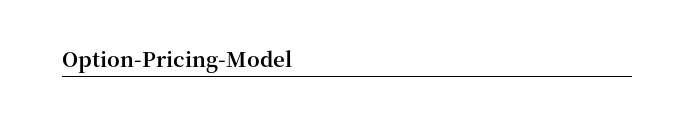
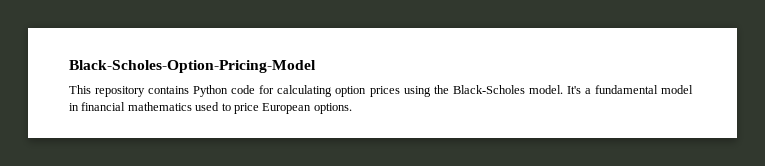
- Option-Pricing-Model
+ Black-Scholes-Option-Pricing-Model
+ This repository contains Python code for calculating option prices using the Black-Scholes model. It's a fundamental model in financial mathematics used to price European options.

